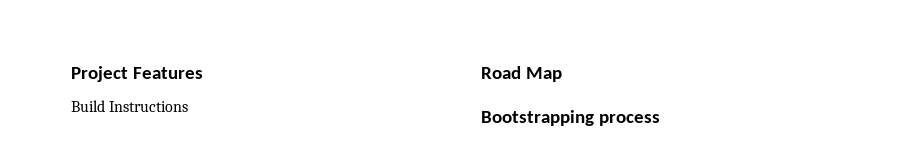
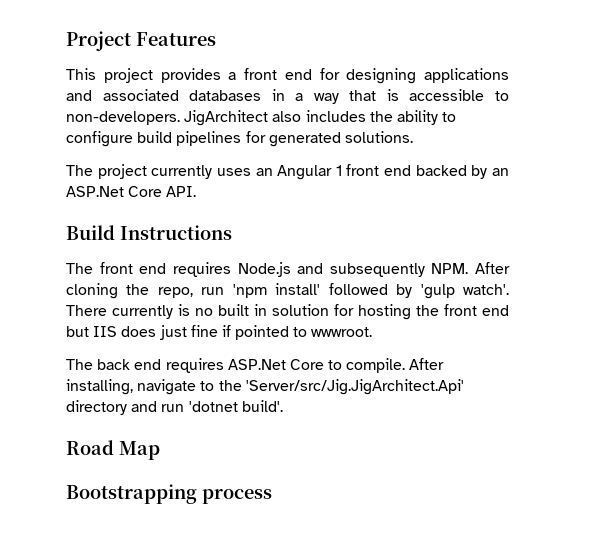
+ This project provides a front end for designing applications and associated databases in a way that is accessible to non-developers. JigArchitect also includes the ability to configure build pipelines for generated solutions.
+ The project currently uses an Angular 1 front end backed by an ASP.Net Core API.
  Build Instructions
+ The front end requires Node.js and subsequently NPM. After cloning the repo, run 'npm install' followed by 'gulp watch'. There currently is no built in solution for hosting the front end but IIS does just fine if pointed to wwwroot.
+ The back end requires ASP.Net Core to compile. After installing, navigate to the 'Server/src/Jig.JigArchitect.Api' directory and run 'dotnet build'.

